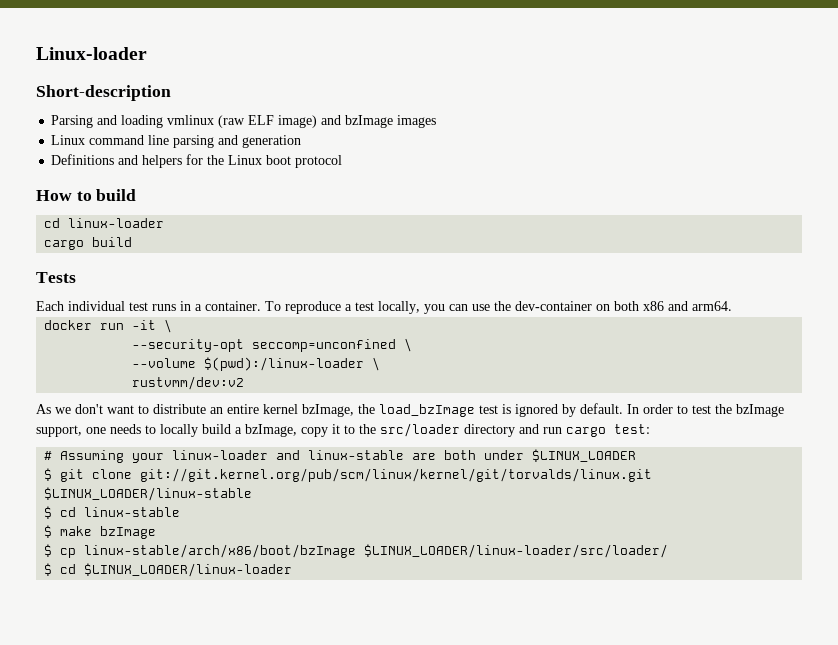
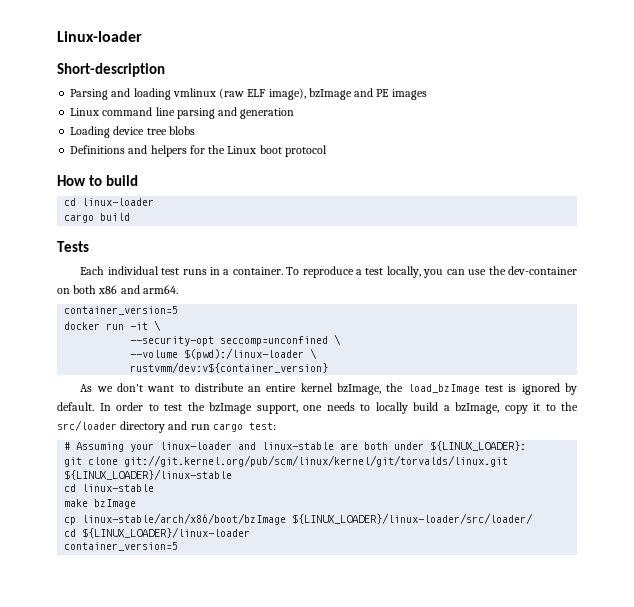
- Parsing and loading vmlinux (raw ELF image) and bzImage images
+ Parsing and loading vmlinux (raw ELF image), bzImage and PE images
+ Loading device tree blobs
  To reproduce a test locally, you can use the dev-container on both x86 and arm64.
+ container_version=5
- rustvmm/dev:v2
+ rustvmm/dev:v${container_version}
- # Assuming your linux-loader and linux-stable are both under $LINUX_LOADER
- $ git clone git://git.kernel.org/pub/scm/linux/kernel/git/torvalds/linux.git $LINUX_LOADER/linux-stable
- $ cd linux-stable
+ # Assuming your linux-loader and linux-stable are both under ${LINUX_LOADER}:
+ git clone git://git.kernel.org/pub/scm/linux/kernel/git/torvalds/linux.git ${LINUX_LOADER}/linux-stable
+ cd linux-stable
- $ make bzImage
+ make bzImage
- $ cp linux-stable/arch/x86/boot/bzImage $LINUX_LOADER/linux-loader/src/loader/
- $ cd $LINUX_LOADER/linux-loader
+ cp linux-stable/arch/x86/boot/bzImage ${LINUX_LOADER}/linux-loader/src/loader/
+ cd ${LINUX_LOADER}/linux-loader
+ container_version=5

